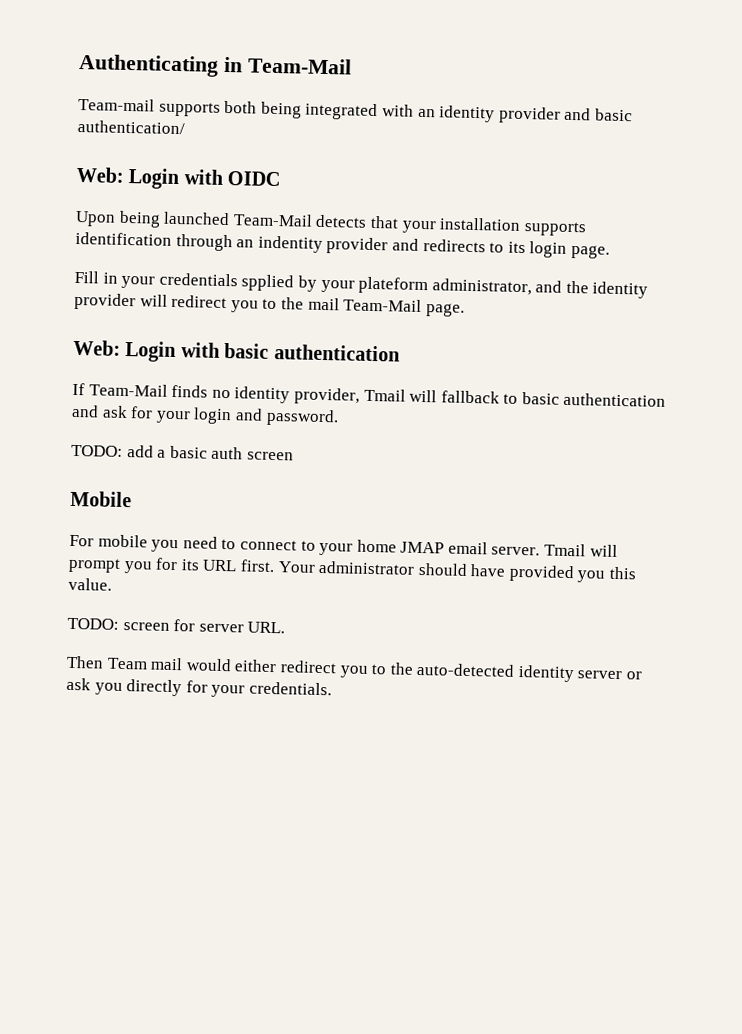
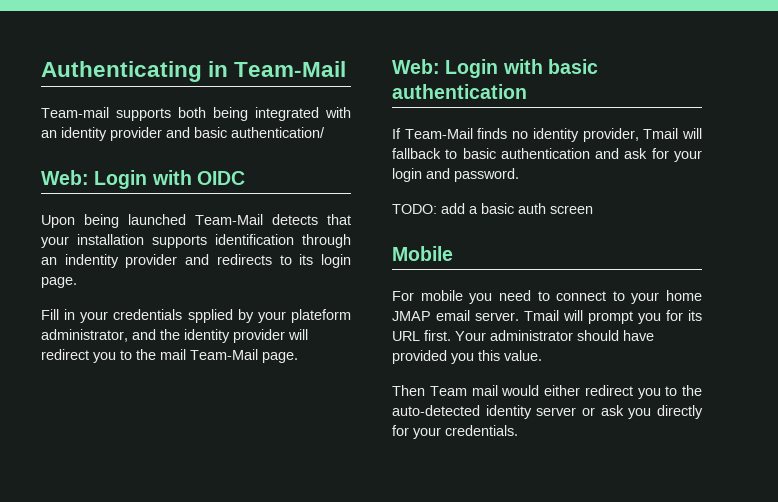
- TODO: screen for server URL.

